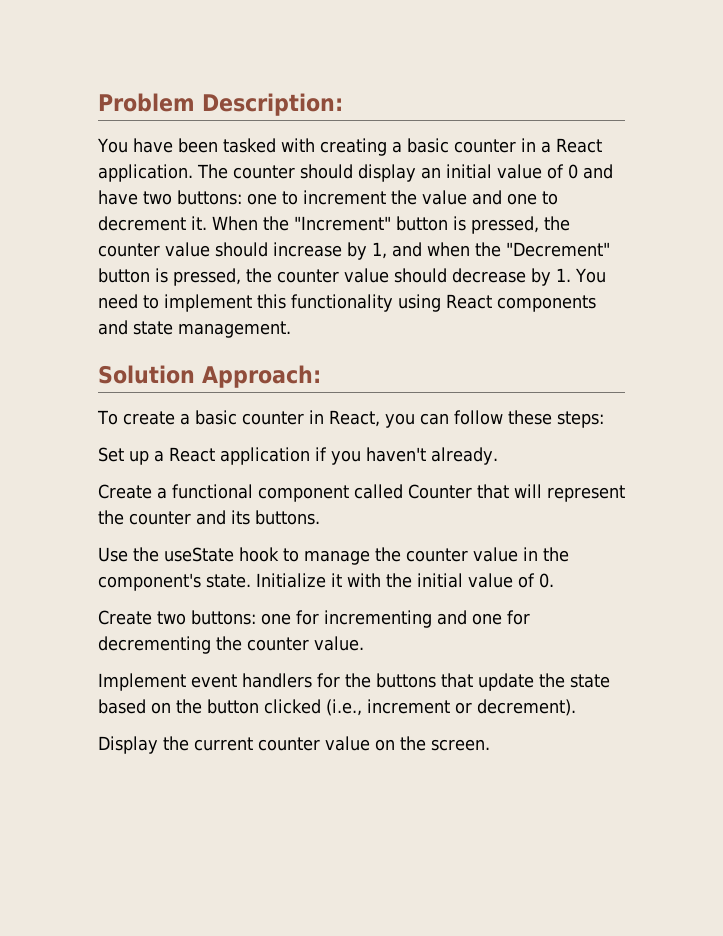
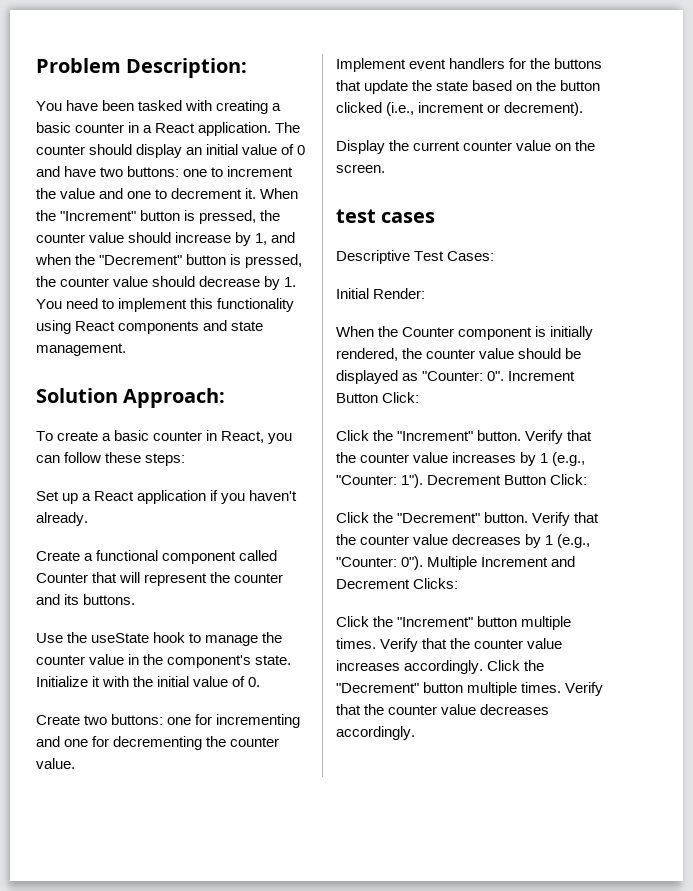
+ test cases
+ Descriptive Test Cases:
+ Initial Render:
+ When the Counter component is initially rendered, the counter value should be displayed as "Counter: 0". Increment Button Click:
+ Click the "Increment" button. Verify that the counter value increases by 1 (e.g., "Counter: 1"). Decrement Button Click:
+ Click the "Decrement" button. Verify that the counter value decreases by 1 (e.g., "Counter: 0"). Multiple Increment and Decrement Clicks:
+ Click the "Increment" button multiple times. Verify that the counter value increases accordingly. Click the "Decrement" button multiple times. Verify that the counter value decreases accordingly.

